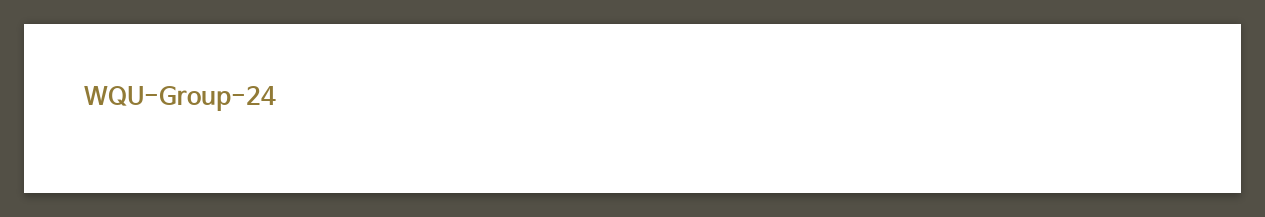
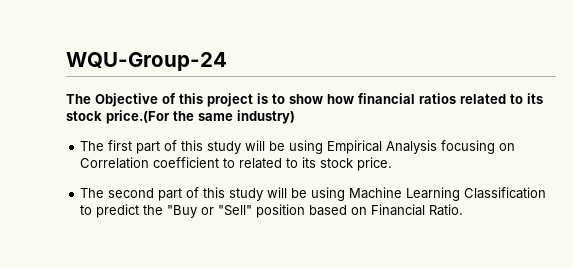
+ The Objective of this project is to show how financial ratios related to its stock price.(For the same industry)
+ The first part of this study will be using Empirical Analysis focusing on Correlation coefficient to related to its stock price.
+ The second part of this study will be using Machine Learning Classification to predict the "Buy or "Sell" position based on Financial Ratio.

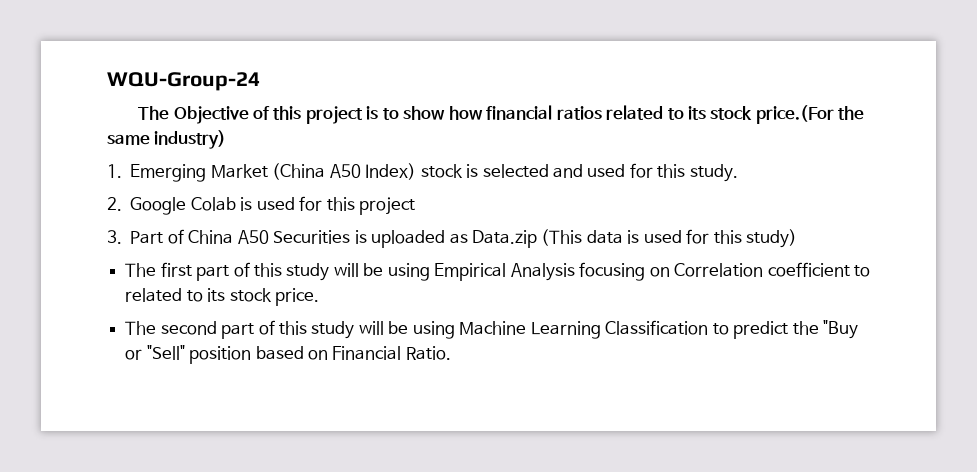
+ 1. Emerging Market (China A50 Index) stock is selected and used for this study.
+ 2. Google Colab is used for this project
+ 3. Part of China A50 Securities is uploaded as Data.zip (This data is used for this study)

